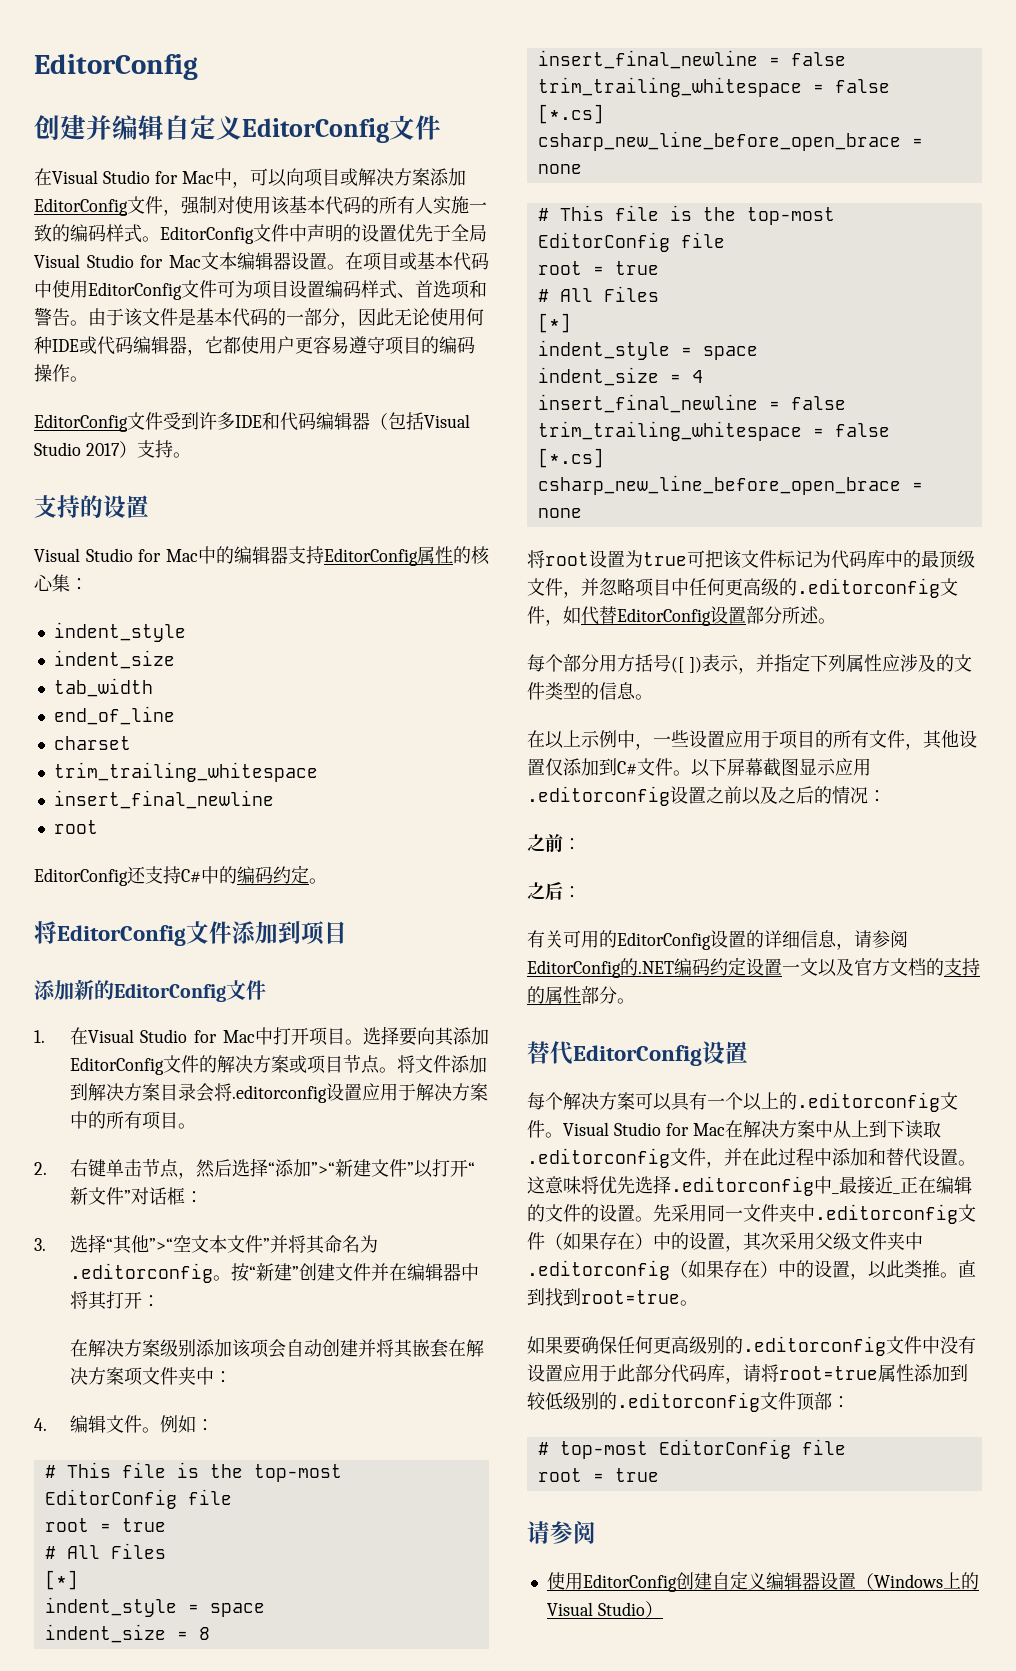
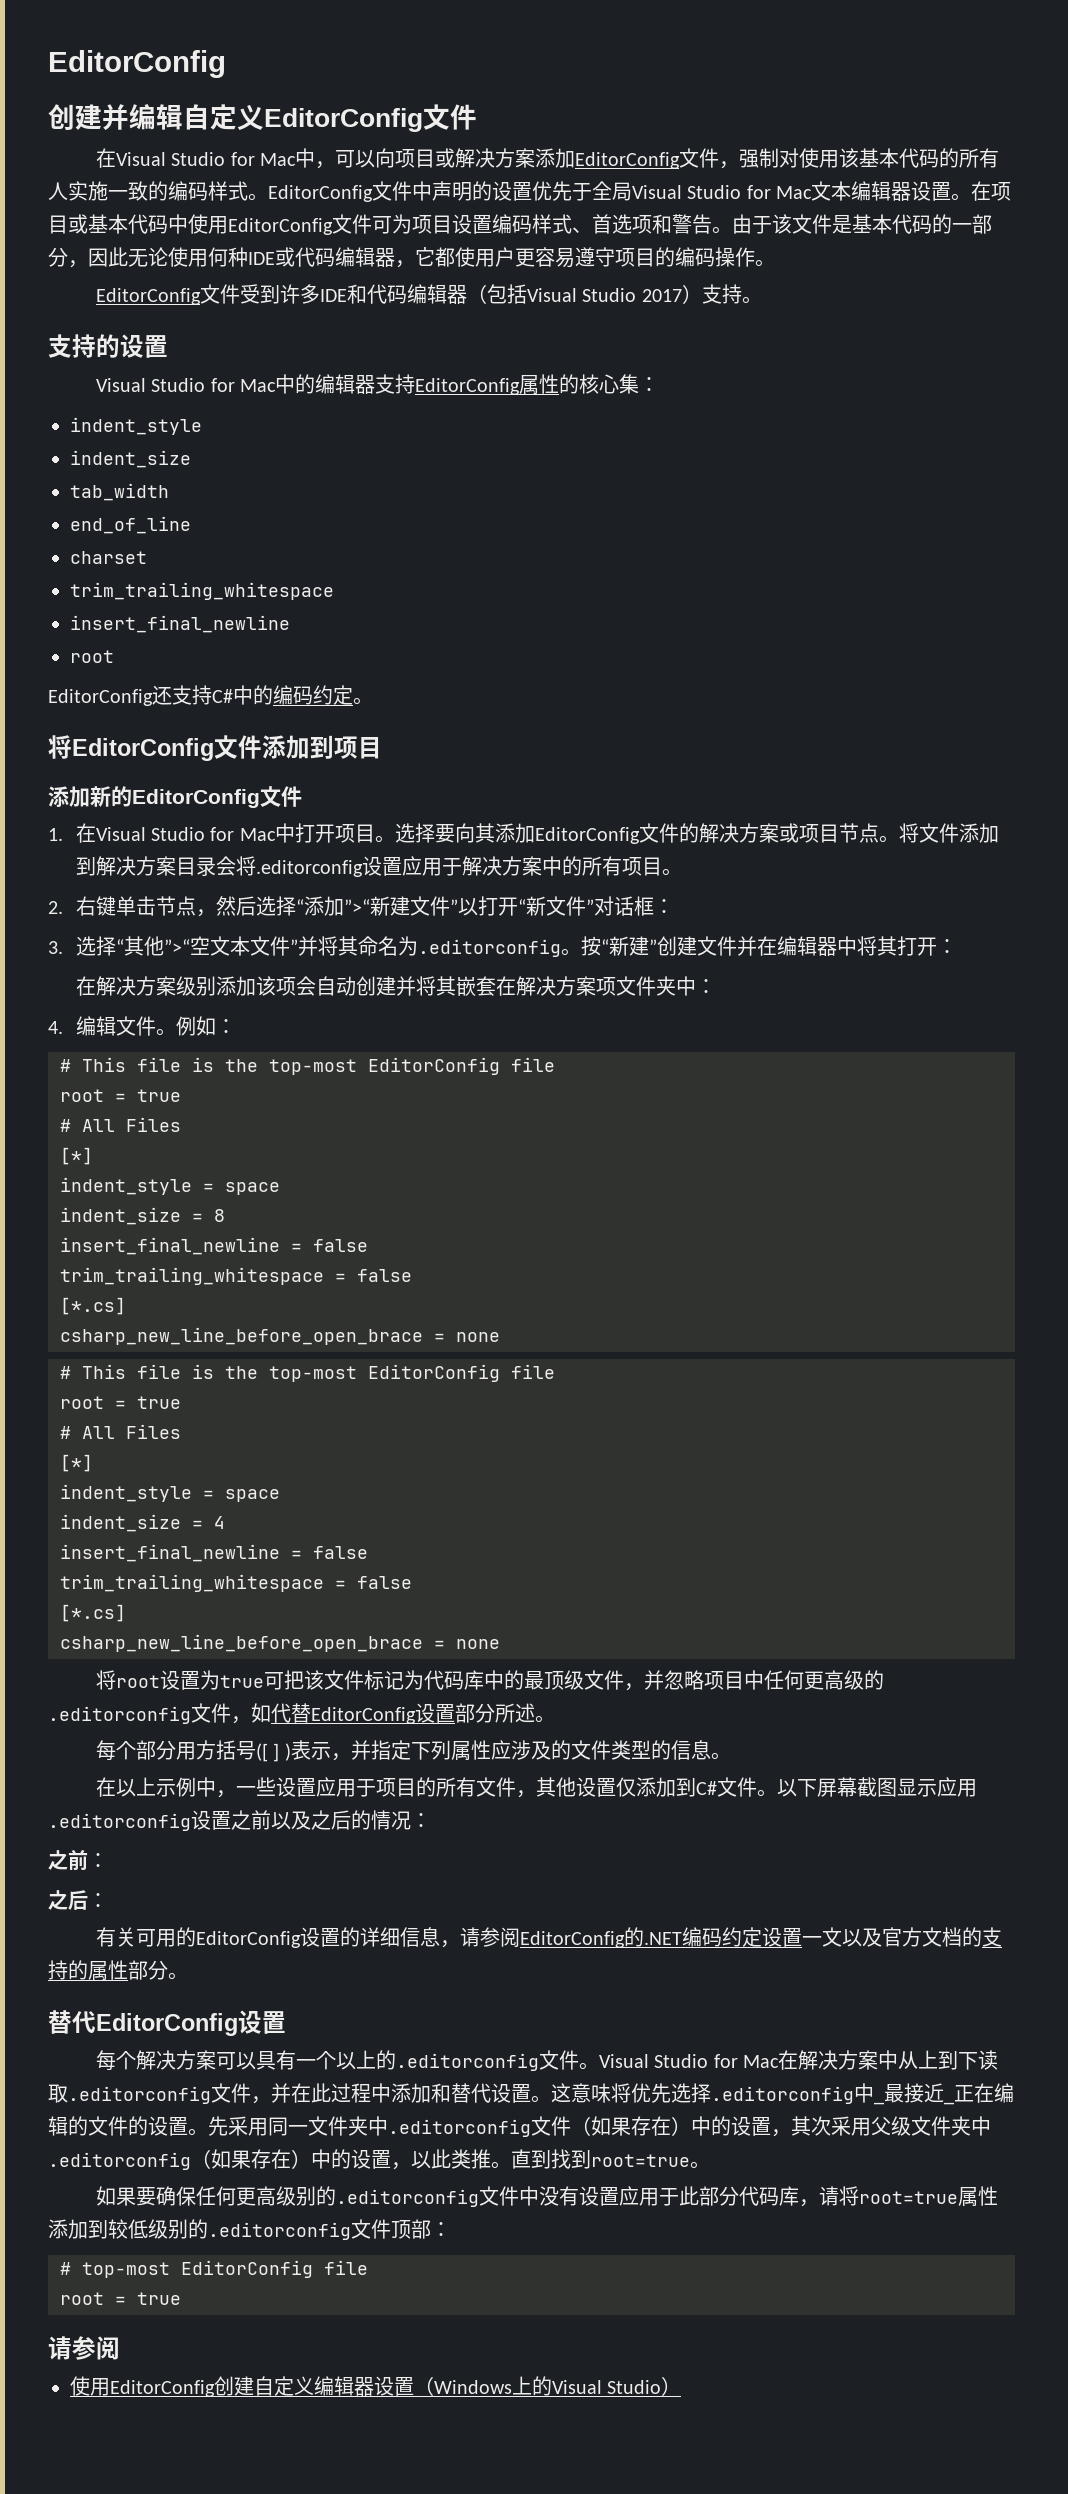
- 每个部分用方括号([ ])表示，并指定下列属性应涉及的文件类型的信息。
+ 每个部分用方括号([ ] )表示，并指定下列属性应涉及的文件类型的信息。

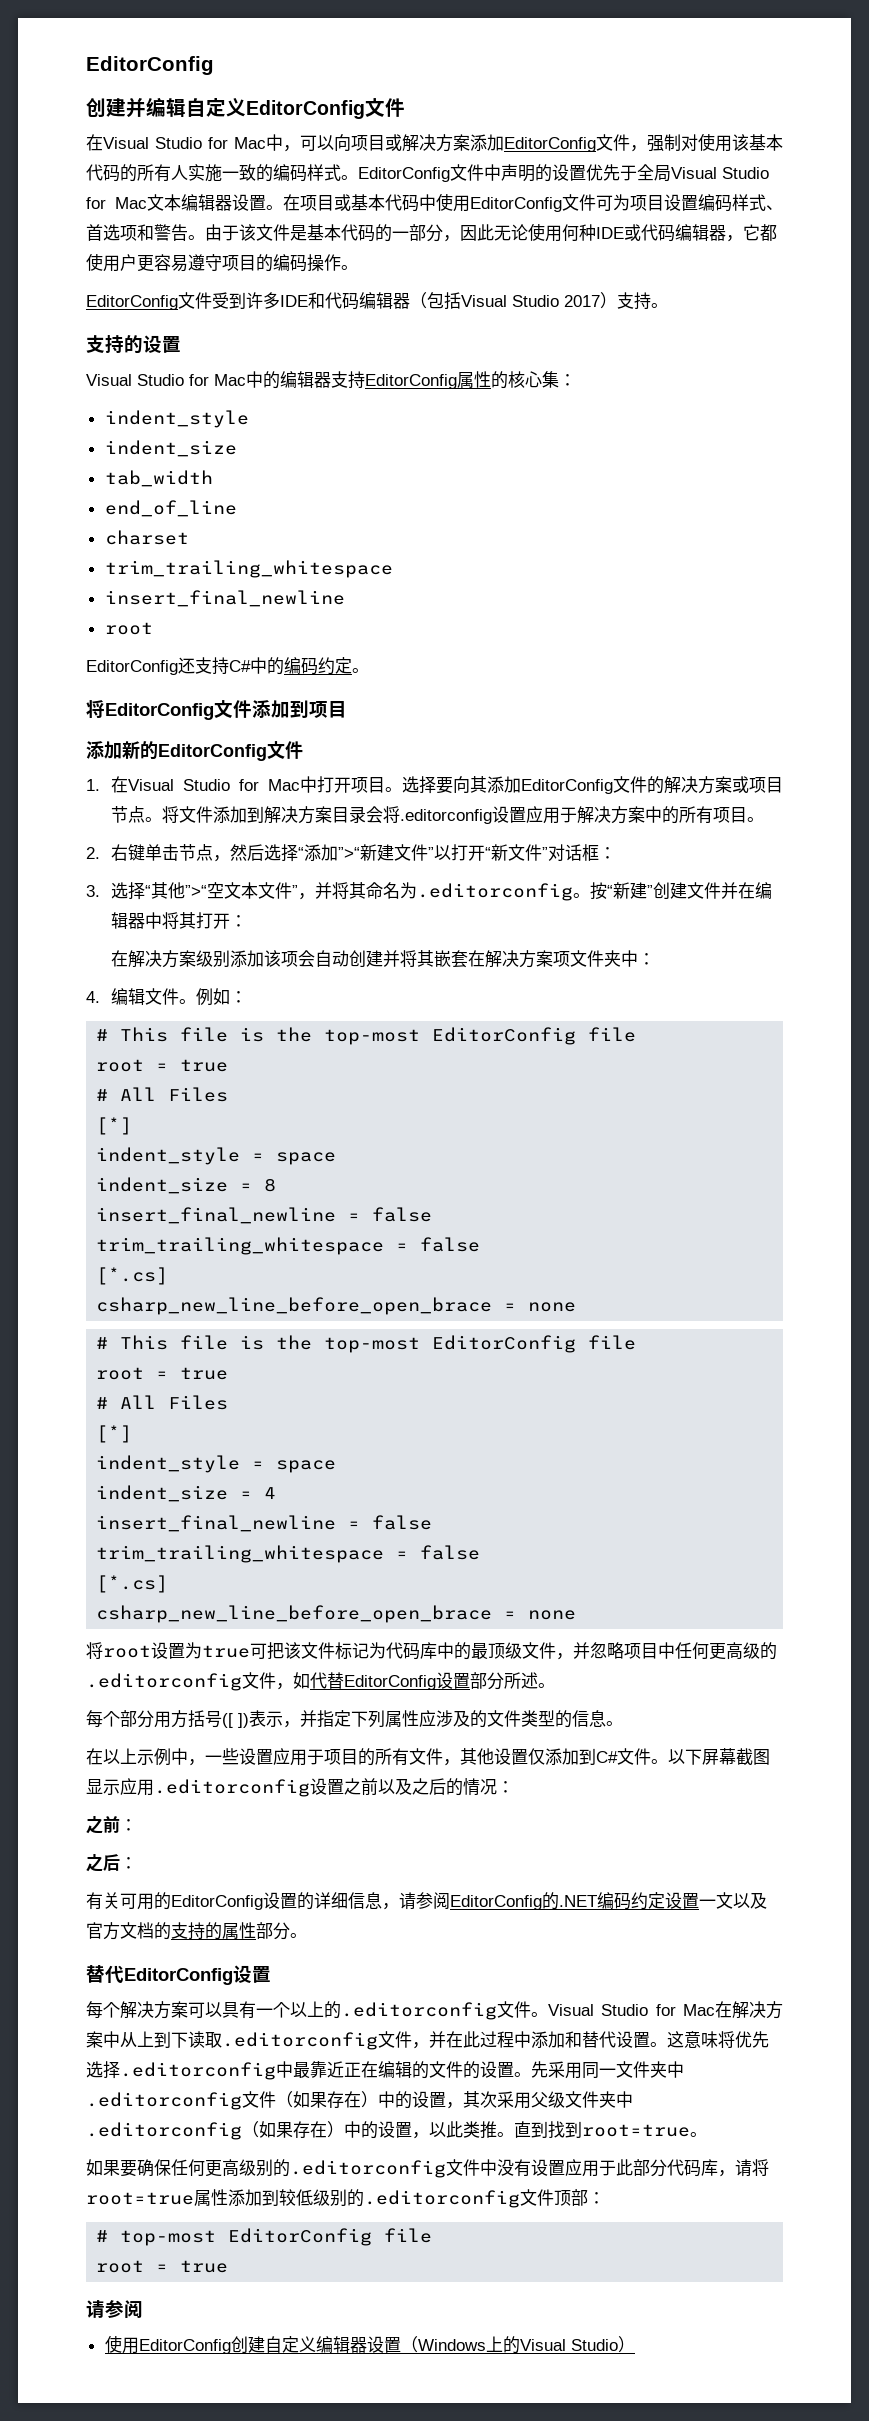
- 3.选择“其他”>“空文本文件”并将其命名为.editorconfig。
+ 3.选择“其他”>“空文本文件”，并将其命名为.editorconfig。
- 每个部分用方括号([ ] )表示，并指定下列属性应涉及的文件类型的信息。
+ 每个部分用方括号([ ])表示，并指定下列属性应涉及的文件类型的信息。
- 这意味将优先选择.editorconfig中_最接近_正在编辑的文件的设置。
+ 这意味将优先选择.editorconfig中最靠近正在编辑的文件的设置。

